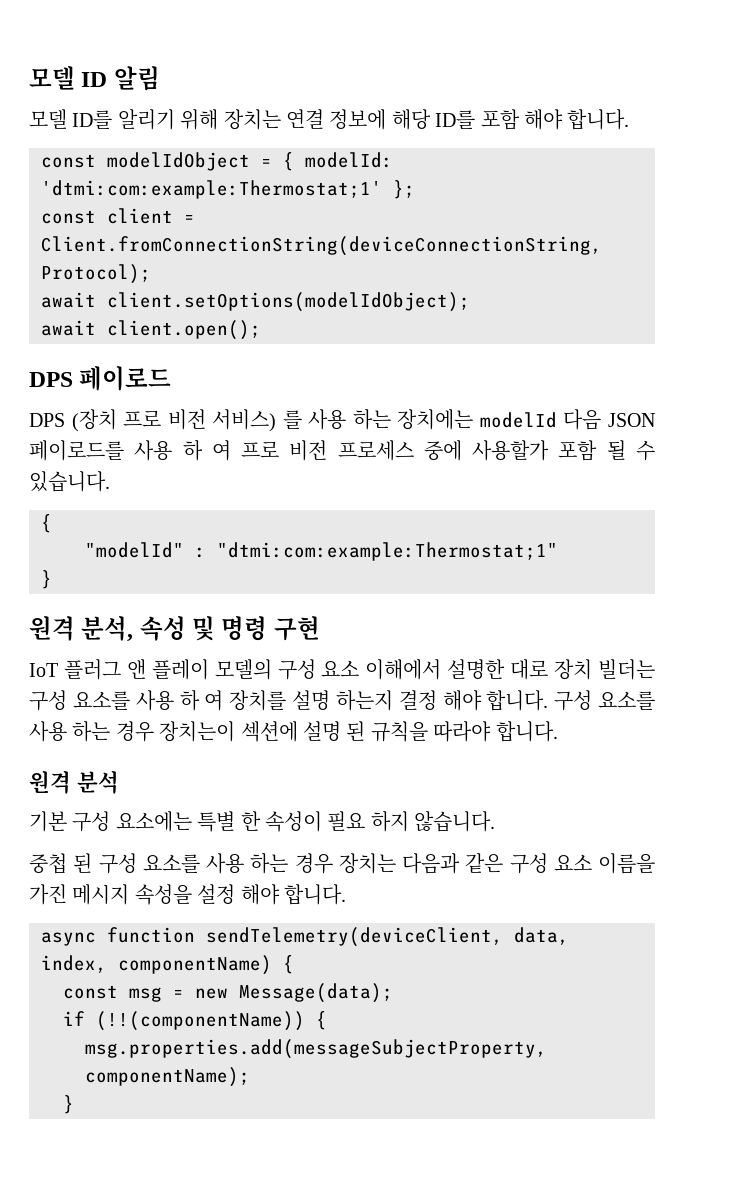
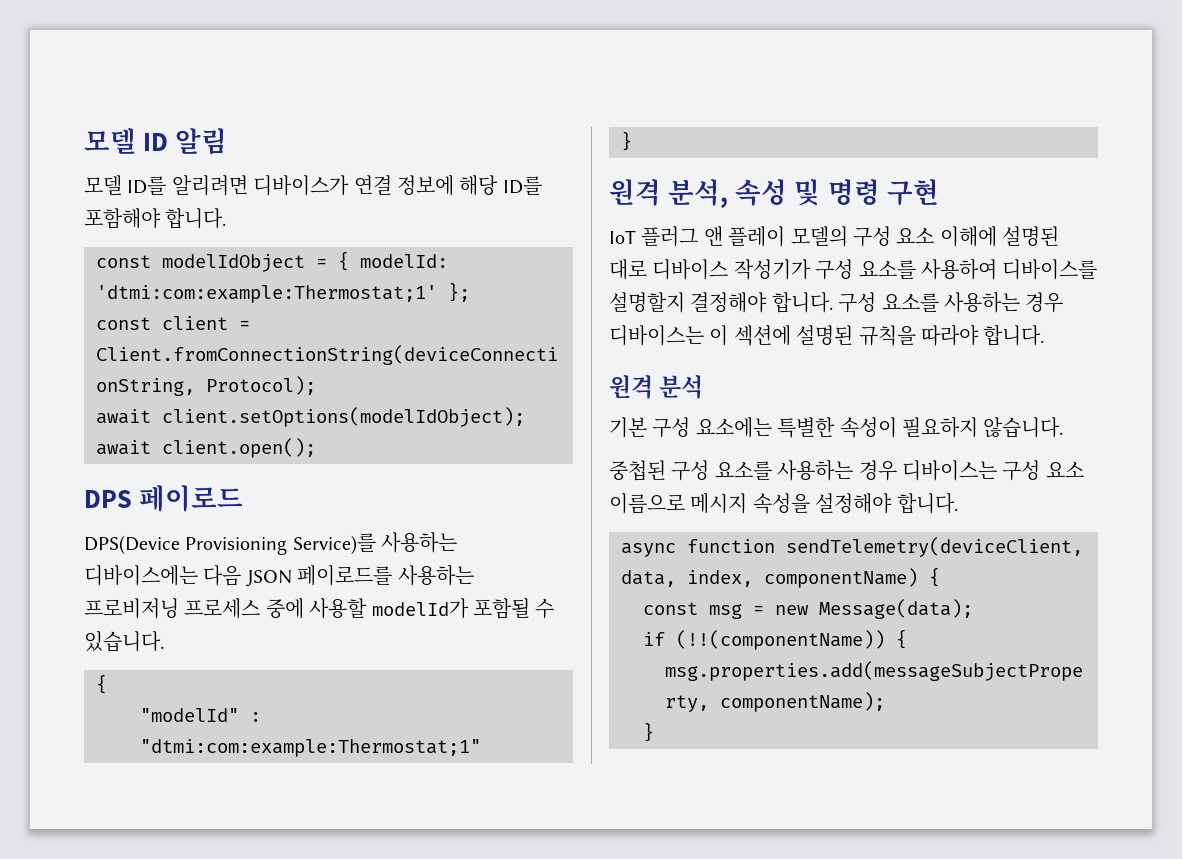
- 모델 ID를 알리기 위해 장치는 연결 정보에 해당 ID를 포함 해야 합니다.
+ 모델 ID를 알리려면 디바이스가 연결 정보에 해당 ID를 포함해야 합니다.
- DPS (장치 프로 비전 서비스) 를 사용 하는 장치에는 modelId 다음 JSON 페이로드를 사용 하 여 프로 비전 프로세스 중에 사용할가 포함 될 수 있습니다.
+ DPS(Device Provisioning Service)를 사용하는 디바이스에는 다음 JSON 페이로드를 사용하는 프로비저닝 프로세스 중에 사용할 modelId가 포함될 수 있습니다.
- IoT 플러그 앤 플레이 모델의 구성 요소 이해에서 설명한 대로 장치 빌더는 구성 요소를 사용 하 여 장치를 설명 하는지 결정 해야 합니다. 구성 요소를 사용 하는 경우 장치는이 섹션에 설명 된 규칙을 따라야 합니다.
+ IoT 플러그 앤 플레이 모델의 구성 요소 이해에 설명된 대로 디바이스 작성기가 구성 요소를 사용하여 디바이스를 설명할지 결정해야 합니다. 구성 요소를 사용하는 경우 디바이스는 이 섹션에 설명된 규칙을 따라야 합니다.
- 기본 구성 요소에는 특별 한 속성이 필요 하지 않습니다.
- 중첩 된 구성 요소를 사용 하는 경우 장치는 다음과 같은 구성 요소 이름을 가진 메시지 속성을 설정 해야 합니다.
+ 기본 구성 요소에는 특별한 속성이 필요하지 않습니다.
+ 중첩된 구성 요소를 사용하는 경우 디바이스는 구성 요소 이름으로 메시지 속성을 설정해야 합니다.

